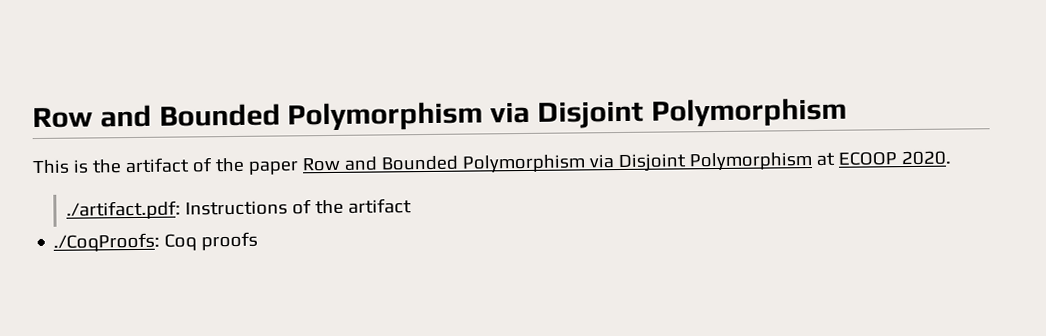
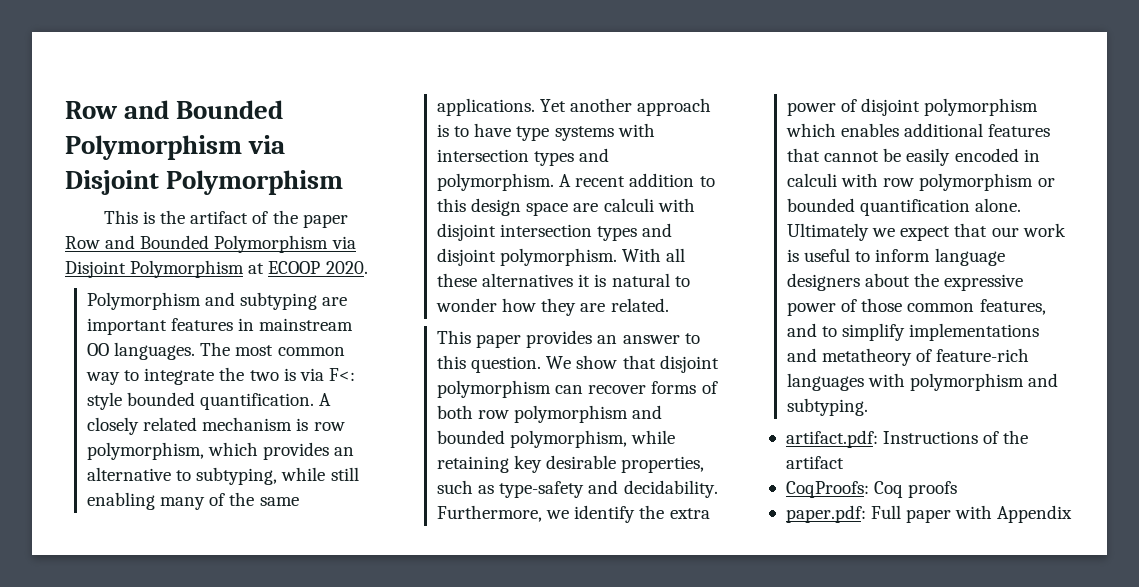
- ./artifact.pdf: Instructions of the artifact
+ Polymorphism and subtyping are important features in mainstream OO languages. The most common way to integrate the two is via F<: style bounded quantification. A closely related mechanism is row polymorphism, which provides an alternative to subtyping, while still enabling many of the same applications. Yet another approach is to have type systems with intersection types and polymorphism. A recent addition to this design space are calculi with disjoint intersection types and disjoint polymorphism. With all these alternatives it is natural to wonder how they are related.
+ This paper provides an answer to this question. We show that disjoint polymorphism can recover forms of both row polymorphism and bounded polymorphism, while retaining key desirable properties, such as type-safety and decidability. Furthermore, we identify the extra power of disjoint polymorphism which enables additional features that cannot be easily encoded in calculi with row polymorphism or bounded quantification alone. Ultimately we expect that our work is useful to inform language designers about the expressive power of those common features, and to simplify implementations and metatheory of feature-rich languages with polymorphism and subtyping.
+ artifact.pdf: Instructions of the artifact
- ./CoqProofs: Coq proofs
+ CoqProofs: Coq proofs
+ paper.pdf: Full paper with Appendix

